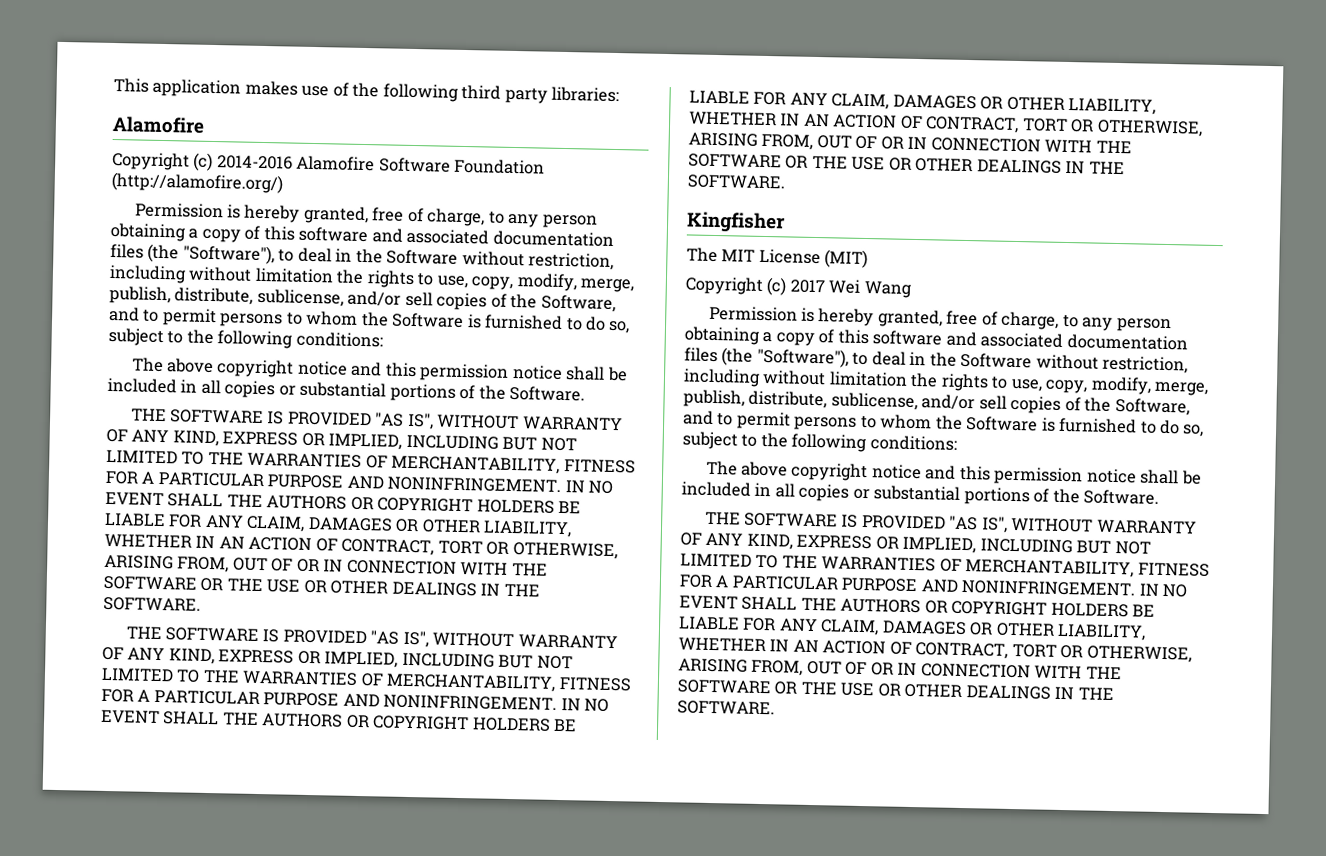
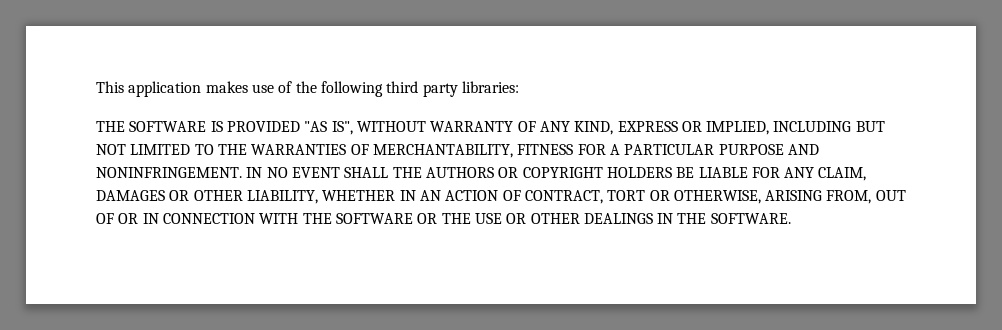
  This application makes use of the following third party libraries:
- Alamofire
- Copyright (c) 2014-2016 Alamofire Software Foundation (http://alamofire.org/)
- Permission is hereby granted, free of charge, to any person obtaining a copy of this software and associated documentation files (the "Software"), to deal in the Software without restriction, including without limitation the rights to use, copy, modify, merge, publish, distribute, sublicense, and/or sell copies of the Software, and to permit persons to whom the Software is furnished to do so, subject to the following conditions:
- The above copyright notice and this permission notice shall be included in all copies or substantial portions of the Software.
- THE SOFTWARE IS PROVIDED "AS IS", WITHOUT WARRANTY OF ANY KIND, EXPRESS OR IMPLIED, INCLUDING BUT NOT LIMITED TO THE WARRANTIES OF MERCHANTABILITY, FITNESS FOR A PARTICULAR PURPOSE AND NONINFRINGEMENT. IN NO EVENT SHALL THE AUTHORS OR COPYRIGHT HOLDERS BE LIABLE FOR ANY CLAIM, DAMAGES OR OTHER LIABILITY, WHETHER IN AN ACTION OF CONTRACT, TORT OR OTHERWISE, ARISING FROM, OUT OF OR IN CONNECTION WITH THE SOFTWARE OR THE USE OR OTHER DEALINGS IN THE SOFTWARE.
- THE SOFTWARE IS PROVIDED "AS IS", WITHOUT WARRANTY OF ANY KIND, EXPRESS OR IMPLIED, INCLUDING BUT NOT LIMITED TO THE WARRANTIES OF MERCHANTABILITY, FITNESS FOR A PARTICULAR PURPOSE AND NONINFRINGEMENT. IN NO EVENT SHALL THE AUTHORS OR COPYRIGHT HOLDERS BE LIABLE FOR ANY CLAIM, DAMAGES OR OTHER LIABILITY, WHETHER IN AN ACTION OF CONTRACT, TORT OR OTHERWISE, ARISING FROM, OUT OF OR IN CONNECTION WITH THE SOFTWARE OR THE USE OR OTHER DEALINGS IN THE SOFTWARE.
- Kingfisher
- The MIT License (MIT)
- Copyright (c) 2017 Wei Wang
- Permission is hereby granted, free of charge, to any person obtaining a copy of this software and associated documentation files (the "Software"), to deal in the Software without restriction, including without limitation the rights to use, copy, modify, merge, publish, distribute, sublicense, and/or sell copies of the Software, and to permit persons to whom the Software is furnished to do so, subject to the following conditions:
- The above copyright notice and this permission notice shall be included in all copies or substantial portions of the Software.

